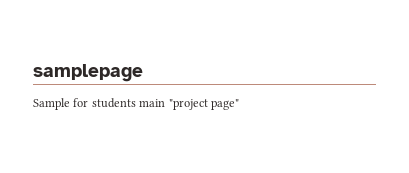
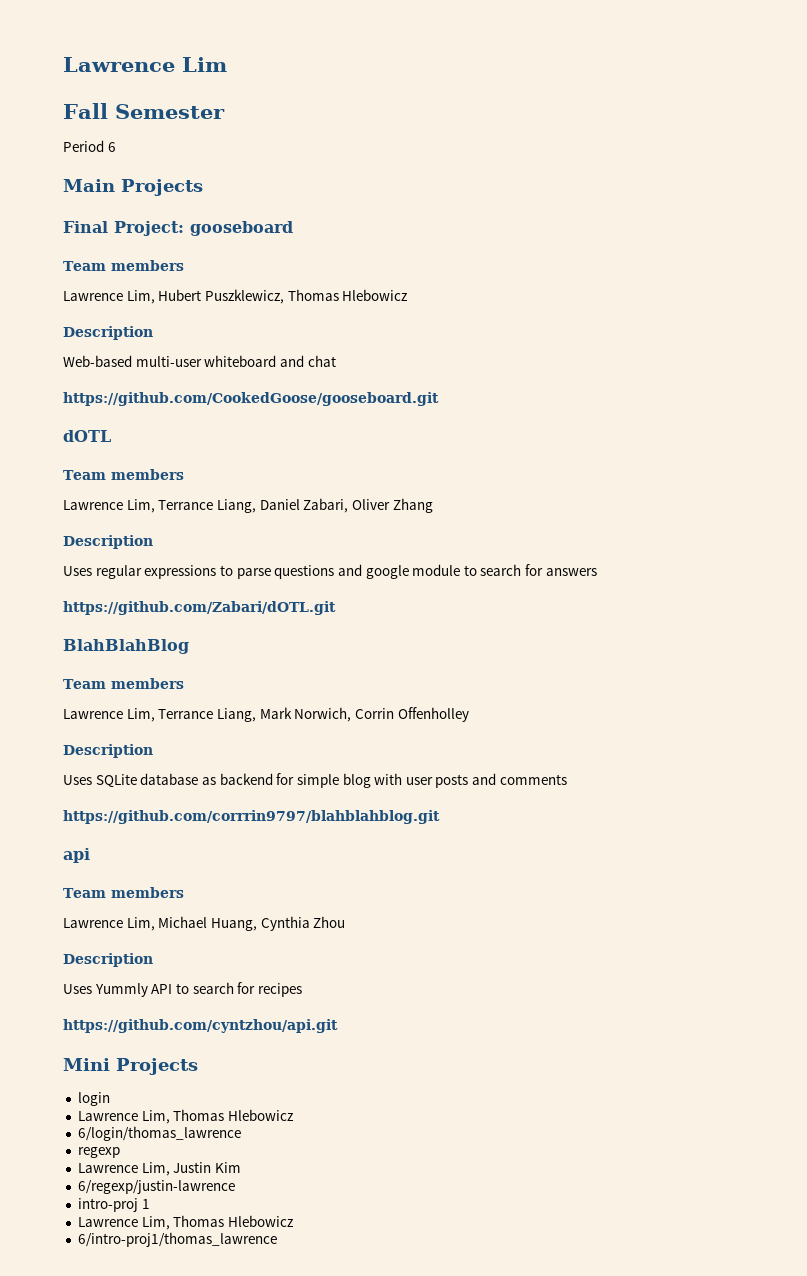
- samplepage
- Sample for students main "project page"
+ Lawrence Lim
+ Fall Semester
+ Period 6
+ Main Projects
+ Final Project: gooseboard
+ Team members
+ Lawrence Lim, Hubert Puszklewicz, Thomas Hlebowicz
+ Description
+ Web-based multi-user whiteboard and chat
+ https://github.com/CookedGoose/gooseboard.git
+ dOTL
+ Team members
+ Lawrence Lim, Terrance Liang, Daniel Zabari, Oliver Zhang
+ Description
+ Uses regular expressions to parse questions and google module to search for answers
+ https://github.com/Zabari/dOTL.git
+ BlahBlahBlog
+ Team members
+ Lawrence Lim, Terrance Liang, Mark Norwich, Corrin Offenholley
+ Description
+ Uses SQLite database as backend for simple blog with user posts and comments
+ https://github.com/corrrin9797/blahblahblog.git
+ api
+ Team members
+ Lawrence Lim, Michael Huang, Cynthia Zhou
+ Description
+ Uses Yummly API to search for recipes
+ https://github.com/cyntzhou/api.git
+ Mini Projects
+ login
+ Lawrence Lim, Thomas Hlebowicz
+ 6/login/thomas_lawrence
+ regexp
+ Lawrence Lim, Justin Kim
+ 6/regexp/justin-lawrence
+ intro-proj 1
+ Lawrence Lim, Thomas Hlebowicz
+ 6/intro-proj1/thomas_lawrence

